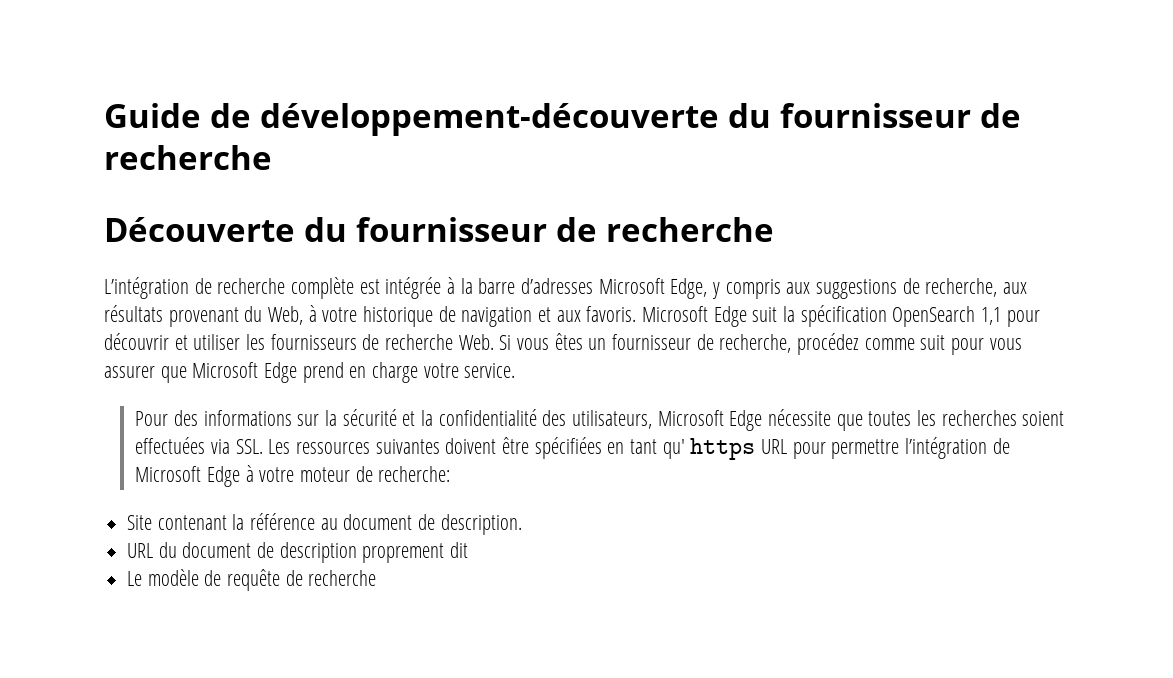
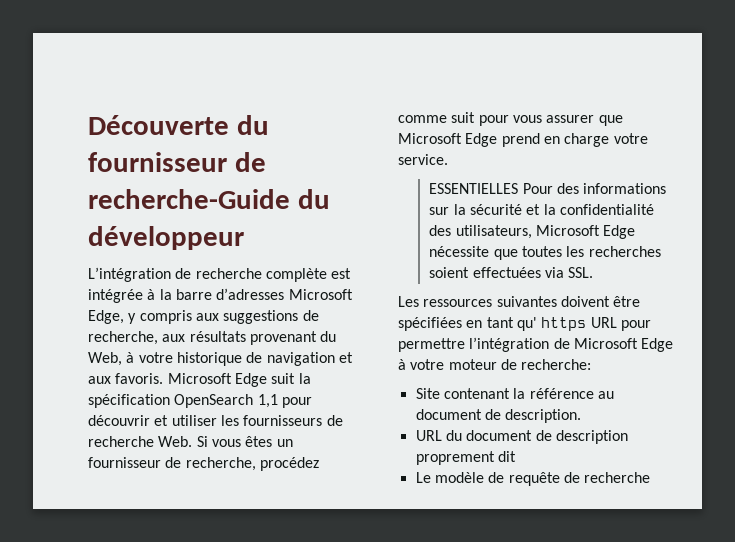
- Guide de développement-découverte du fournisseur de recherche
- Découverte du fournisseur de recherche
+ Découverte du fournisseur de recherche-Guide du développeur
- Pour des informations sur la sécurité et la confidentialité des utilisateurs, Microsoft Edge nécessite que toutes les recherches soient effectuées via SSL. Les ressources suivantes doivent être spécifiées en tant qu' https URL pour permettre l’intégration de Microsoft Edge à votre moteur de recherche:
+ ESSENTIELLES Pour des informations sur la sécurité et la confidentialité des utilisateurs, Microsoft Edge nécessite que toutes les recherches soient effectuées via SSL.
+ Les ressources suivantes doivent être spécifiées en tant qu' https URL pour permettre l’intégration de Microsoft Edge à votre moteur de recherche:

